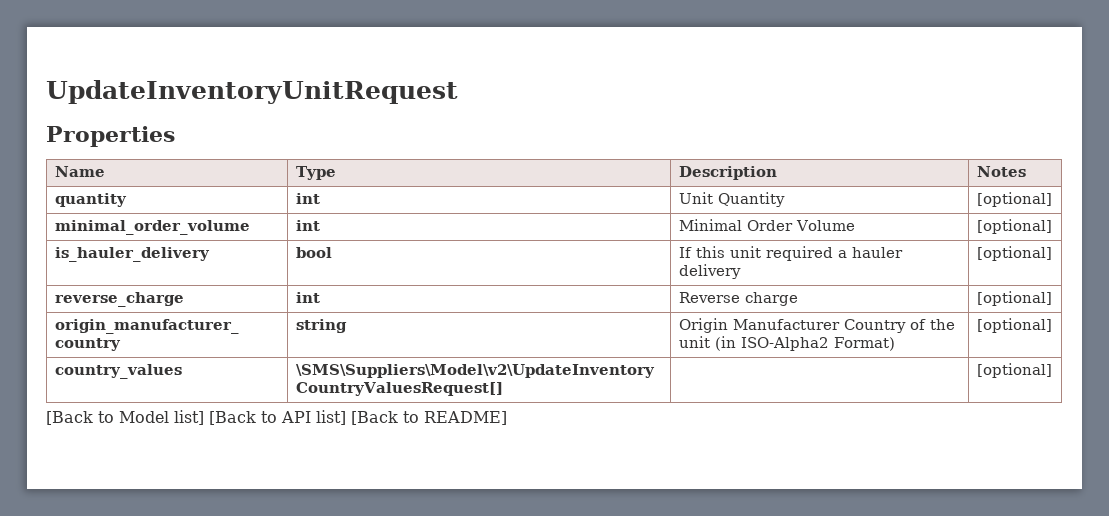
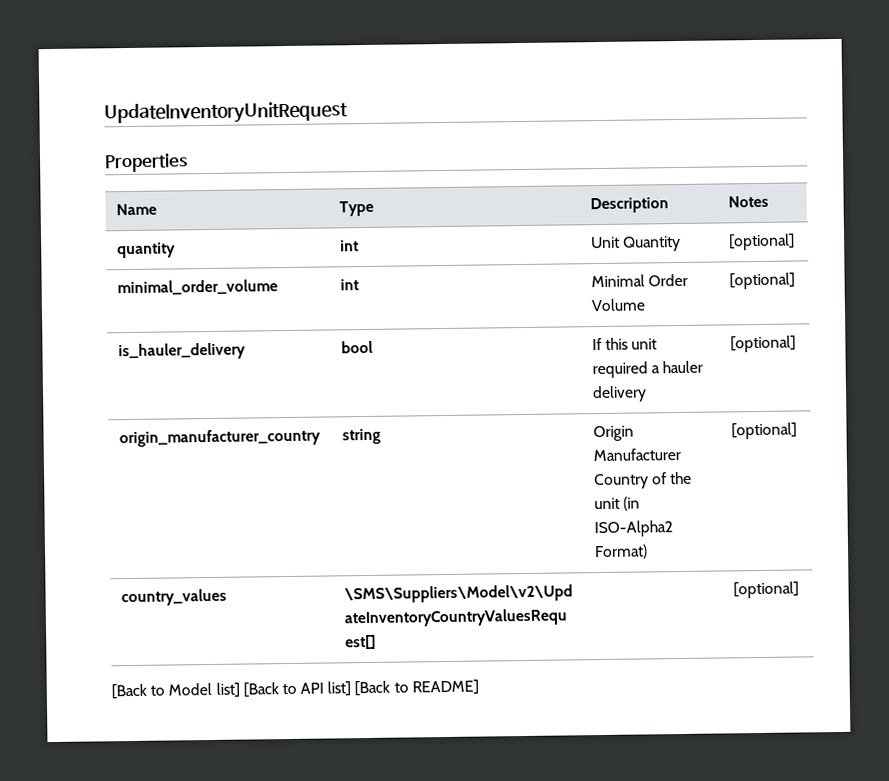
- reverse_charge | int | Reverse charge | [optional]

